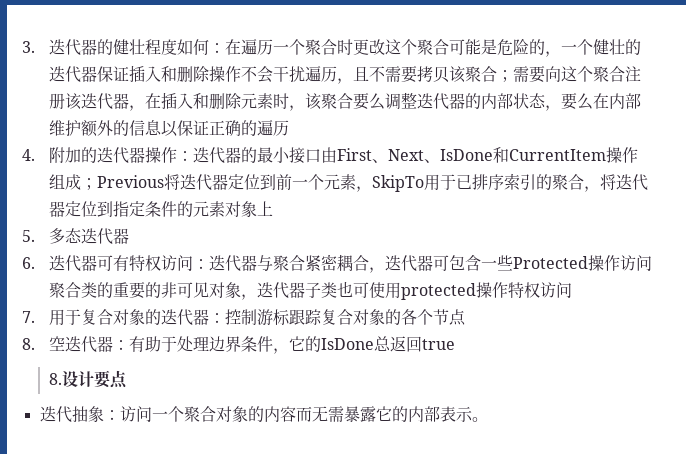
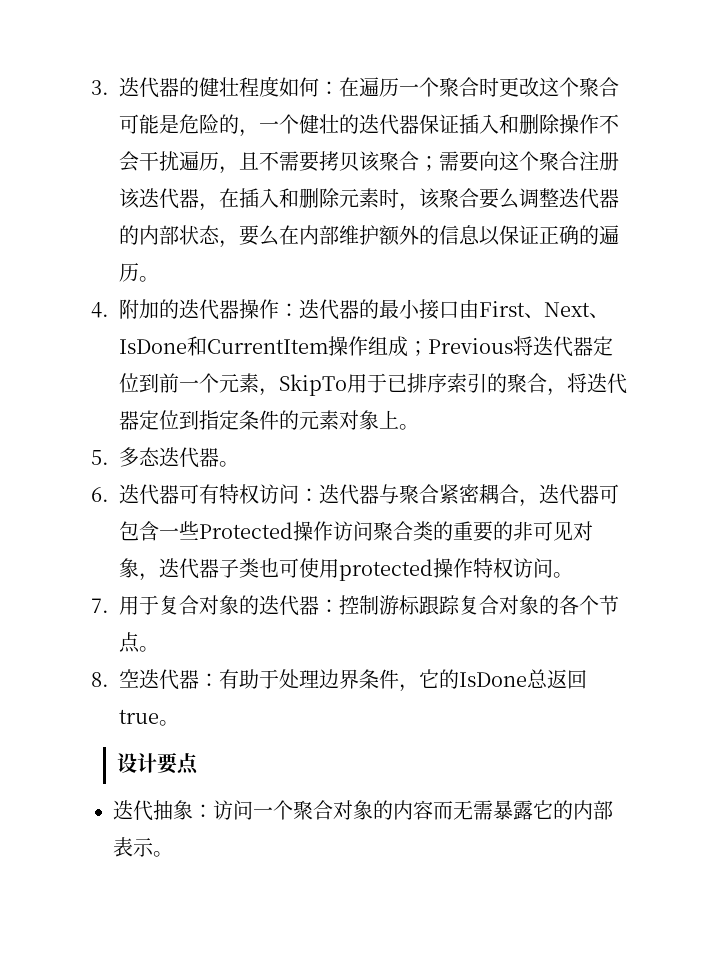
- 需要向这个聚合注册该迭代器，在插入和删除元素时，该聚合要么调整迭代器的内部状态，要么在内部维护额外的信息以保证正确的遍历
+ 需要向这个聚合注册该迭代器，在插入和删除元素时，该聚合要么调整迭代器的内部状态，要么在内部维护额外的信息以保证正确的遍历。
- 4.附加的迭代器操作：迭代器的最小接口由First、Next、IsDone和CurrentItem操作组成；Previous将迭代器定位到前一个元素，SkipTo用于已排序索引的聚合，将迭代器定位到指定条件的元素对象上
+ 4.附加的迭代器操作：迭代器的最小接口由First、Next、IsDone和CurrentItem操作组成；Previous将迭代器定位到前一个元素，SkipTo用于已排序索引的聚合，将迭代器定位到指定条件的元素对象上。
- 5.多态迭代器
+ 5.多态迭代器。
- 6.迭代器可有特权访问：迭代器与聚合紧密耦合，迭代器可包含一些Protected操作访问聚合类的重要的非可见对象，迭代器子类也可使用protected操作特权访问
+ 6.迭代器可有特权访问：迭代器与聚合紧密耦合，迭代器可包含一些Protected操作访问聚合类的重要的非可见对象，迭代器子类也可使用protected操作特权访问。
- 7.用于复合对象的迭代器：控制游标跟踪复合对象的各个节点
+ 7.用于复合对象的迭代器：控制游标跟踪复合对象的各个节点。
- 8.空迭代器：有助于处理边界条件，它的IsDone总返回true
- 8.设计要点
+ 8.空迭代器：有助于处理边界条件，它的IsDone总返回true。
+ 设计要点

